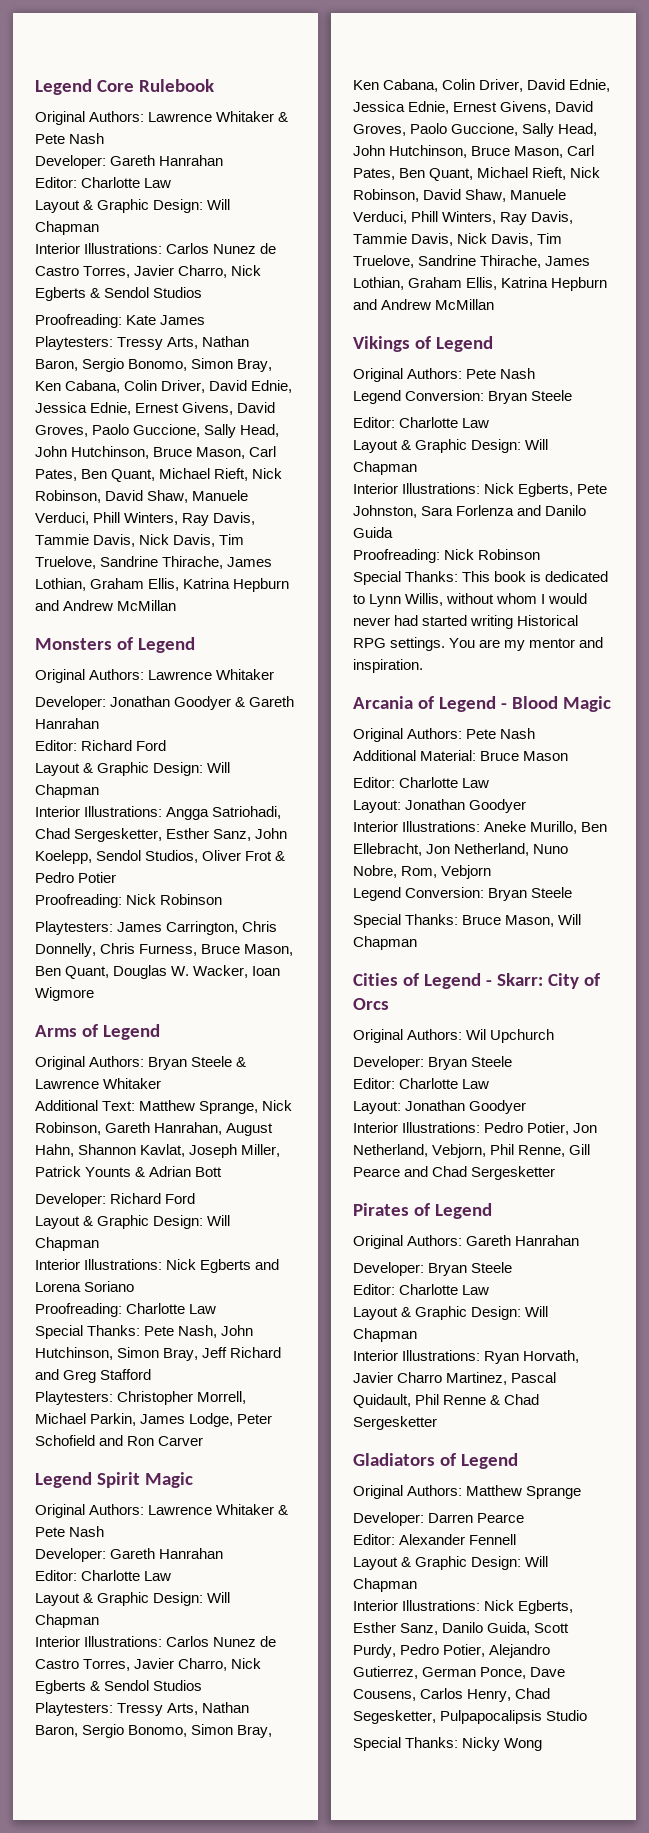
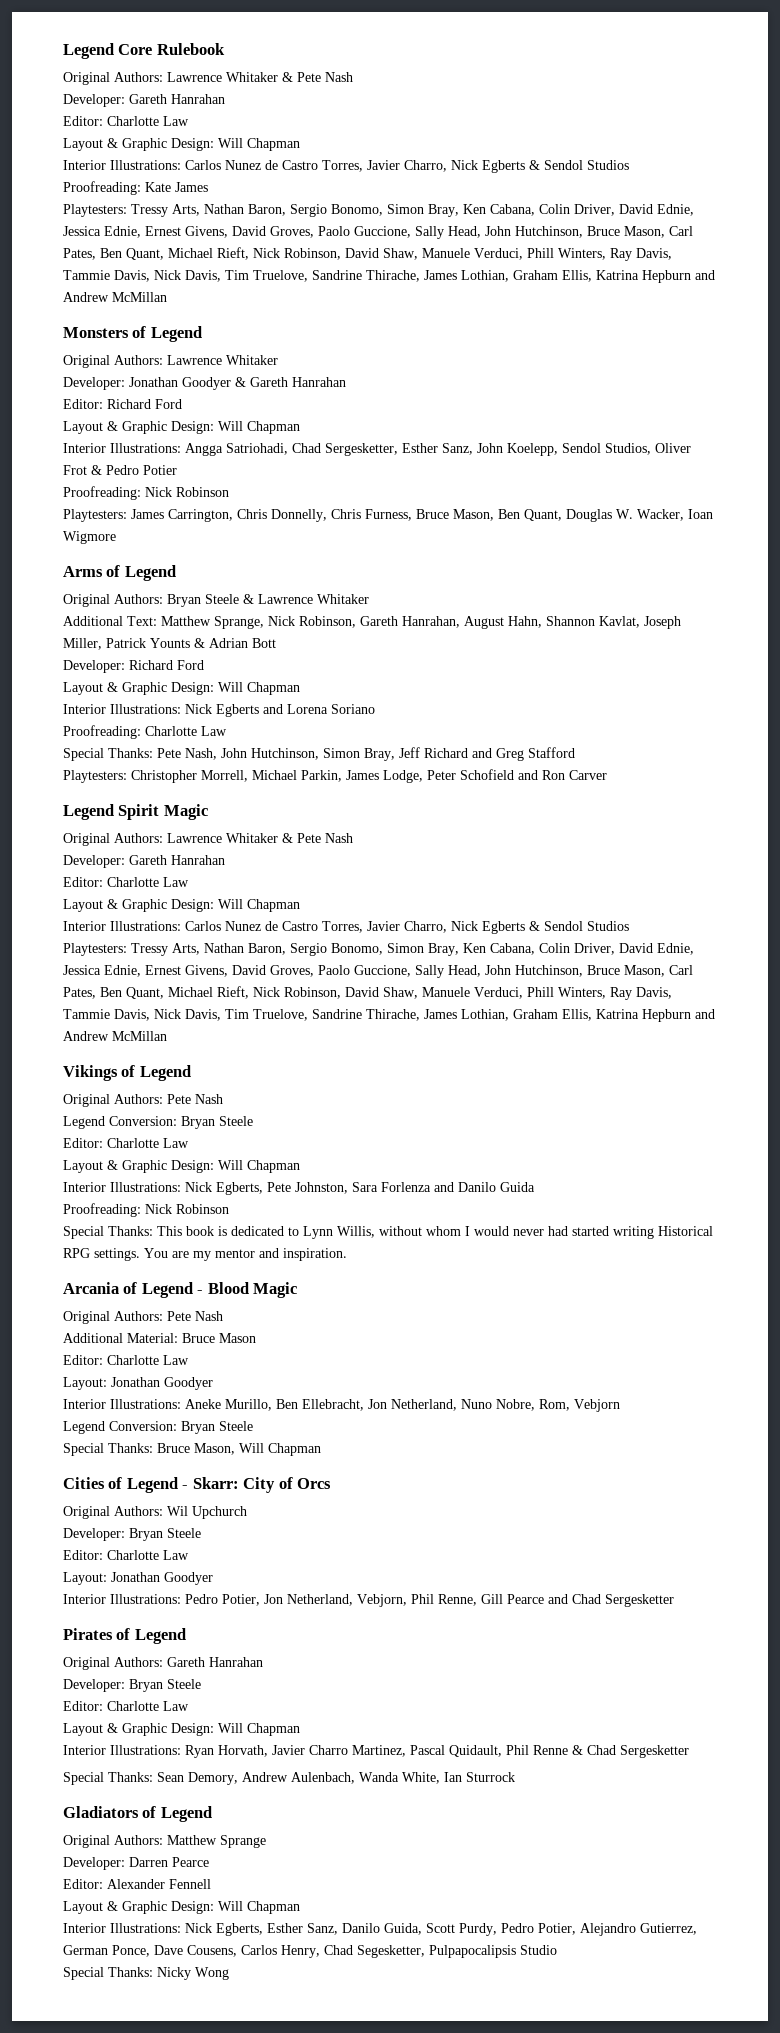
+ Special Thanks: Sean Demory, Andrew Aulenbach, Wanda White, Ian Sturrock

